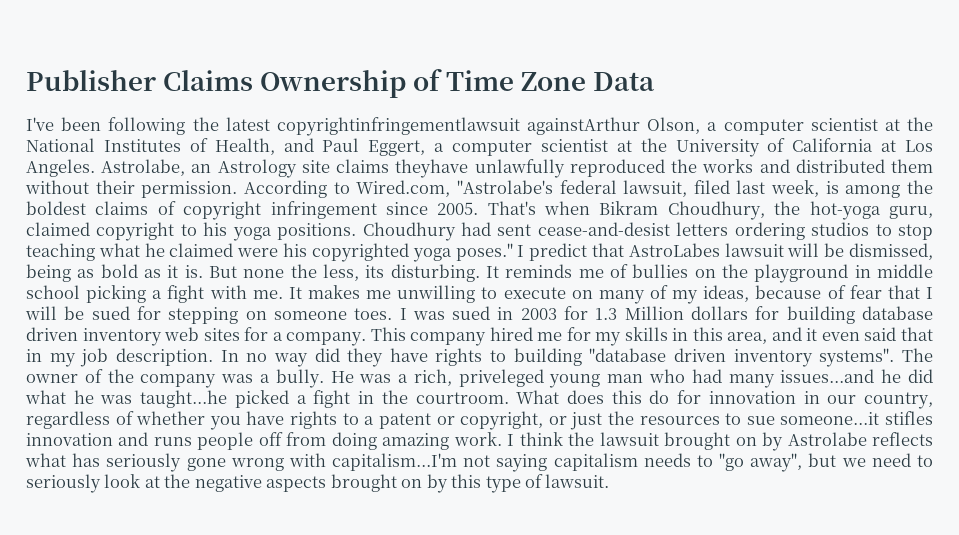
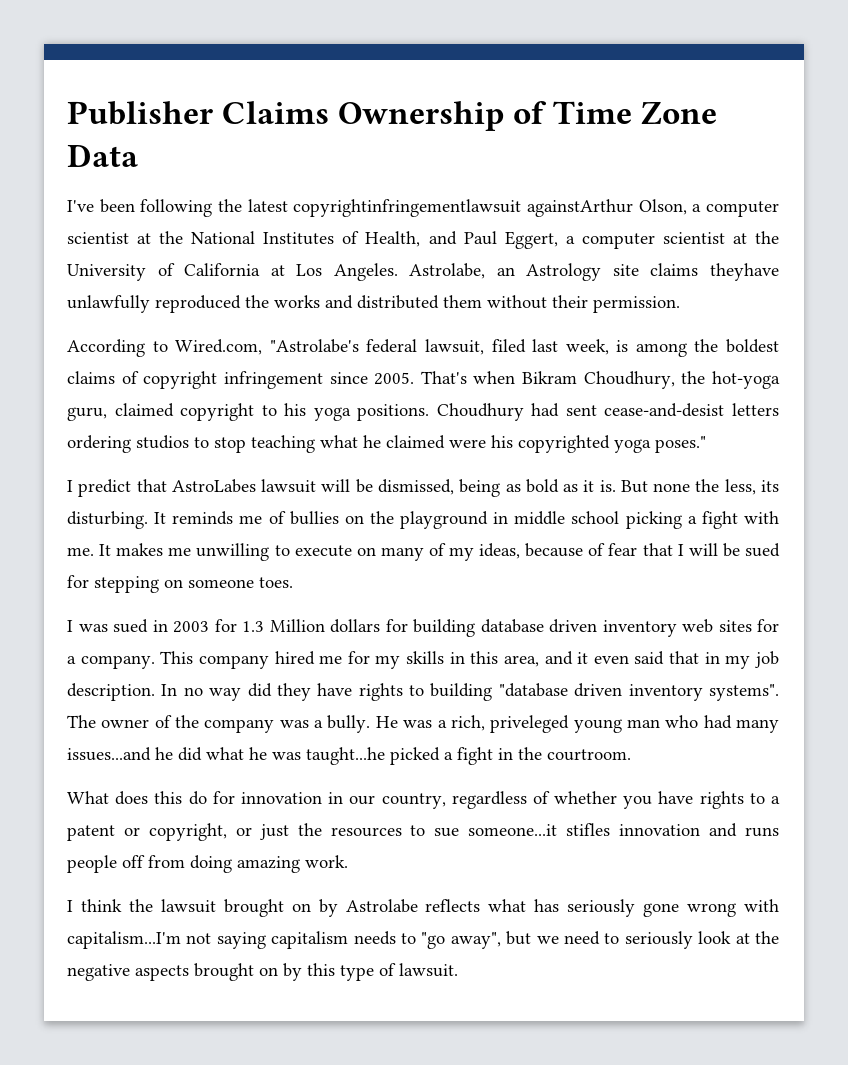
- Astrolabe, an Astrology site claims theyhave unlawfully reproduced the works and distributed them without their permission. According to Wired.com, "Astrolabe's federal lawsuit, filed last week, is among the boldest claims of copyright infringement since 2005.
+ Astrolabe, an Astrology site claims theyhave unlawfully reproduced the works and distributed them without their permission.
+ According to Wired.com, "Astrolabe's federal lawsuit, filed last week, is among the boldest claims of copyright infringement since 2005.
- Choudhury had sent cease-and-desist letters ordering studios to stop teaching what he claimed were his copyrighted yoga poses." I predict that AstroLabes lawsuit will be dismissed, being as bold as it is.
+ Choudhury had sent cease-and-desist letters ordering studios to stop teaching what he claimed were his copyrighted yoga poses."
+ I predict that AstroLabes lawsuit will be dismissed, being as bold as it is.
- It makes me unwilling to execute on many of my ideas, because of fear that I will be sued for stepping on someone toes. I was sued in 2003 for 1.3 Million dollars for building database driven inventory web sites for a company.
+ It makes me unwilling to execute on many of my ideas, because of fear that I will be sued for stepping on someone toes.
+ I was sued in 2003 for 1.3 Million dollars for building database driven inventory web sites for a company.
- He was a rich, priveleged young man who had many issues...and he did what he was taught...he picked a fight in the courtroom. What does this do for innovation in our country, regardless of whether you have rights to a patent or copyright, or just the resources to sue someone...it stifles innovation and runs people off from doing amazing work. I think the lawsuit brought on by Astrolabe reflects what has seriously gone wrong with capitalism...I'm not saying capitalism needs to "go away", but we need to seriously look at the negative aspects brought on by this type of lawsuit.
+ He was a rich, priveleged young man who had many issues...and he did what he was taught...he picked a fight in the courtroom.
+ What does this do for innovation in our country, regardless of whether you have rights to a patent or copyright, or just the resources to sue someone...it stifles innovation and runs people off from doing amazing work.
+ I think the lawsuit brought on by Astrolabe reflects what has seriously gone wrong with capitalism...I'm not saying capitalism needs to "go away", but we need to seriously look at the negative aspects brought on by this type of lawsuit.

